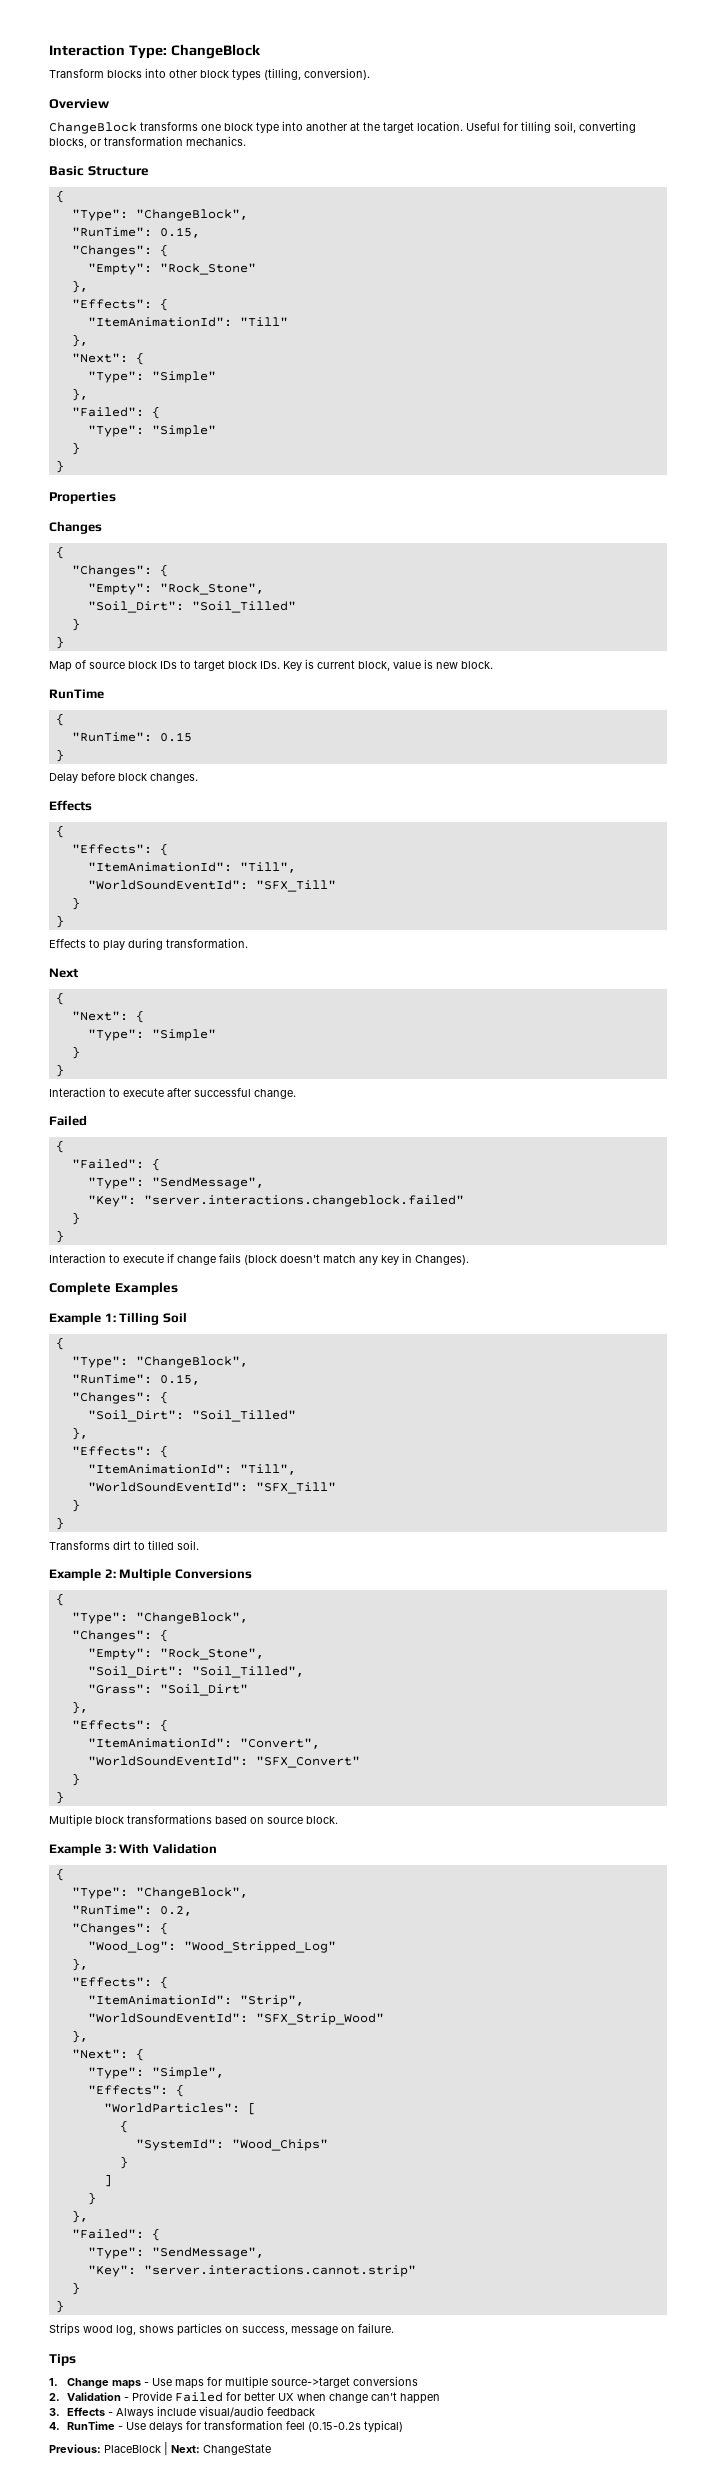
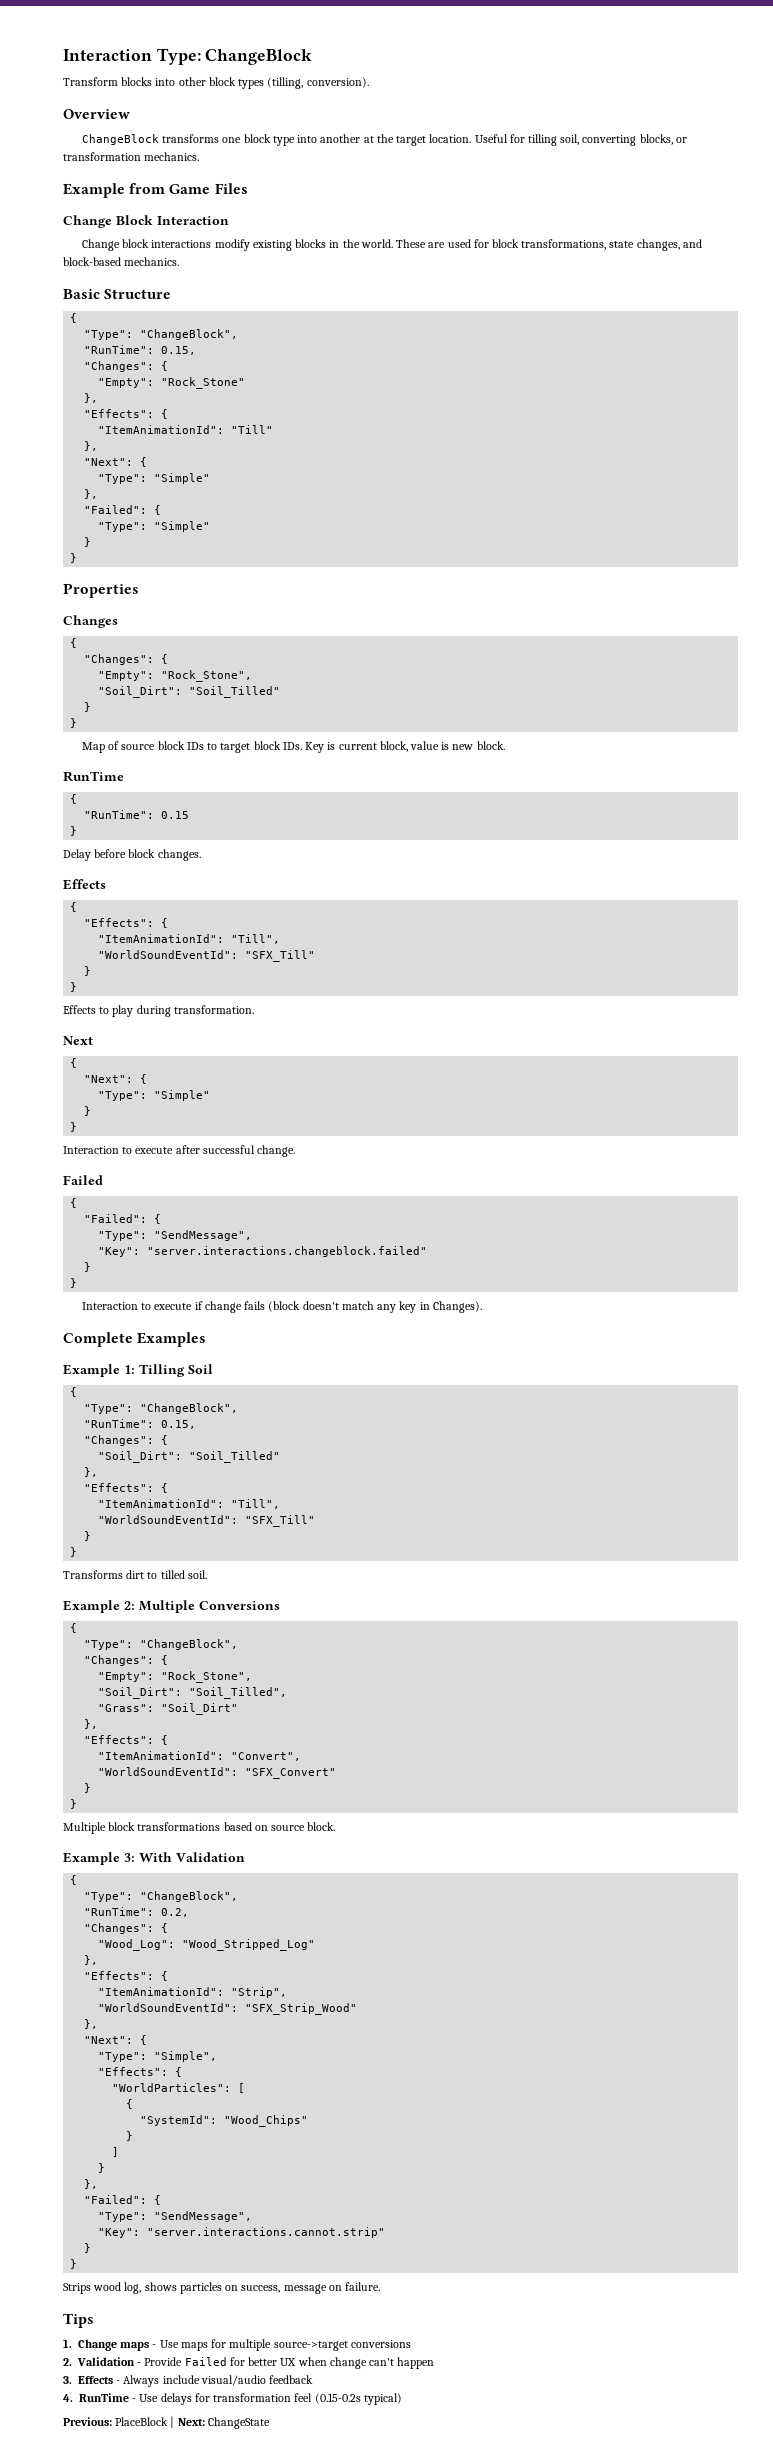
+ Example from Game Files
+ Change Block Interaction
+ Change block interactions modify existing blocks in the world. These are used for block transformations, state changes, and block-based mechanics.

